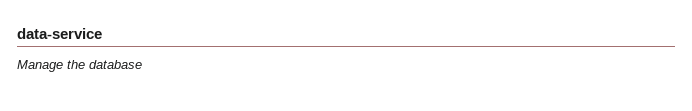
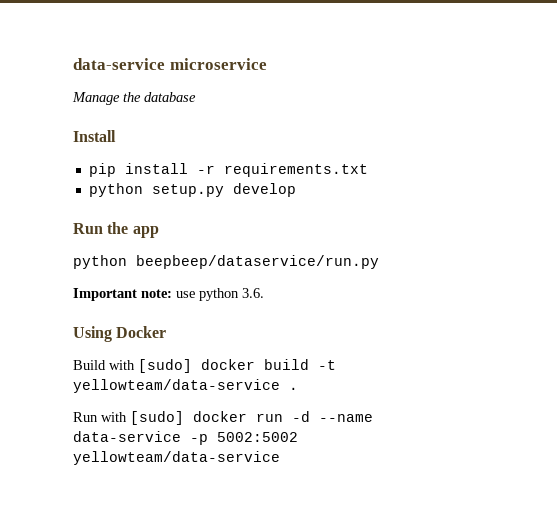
- data-service
+ data-service microservice
+ Install
+ pip install -r requirements.txt
+ python setup.py develop
+ Run the app
+ python beepbeep/dataservice/run.py
+ Important note: use python 3.6.
+ Using Docker
+ Build with [sudo] docker build -t yellowteam/data-service .
+ Run with [sudo] docker run -d --name data-service -p 5002:5002 yellowteam/data-service

